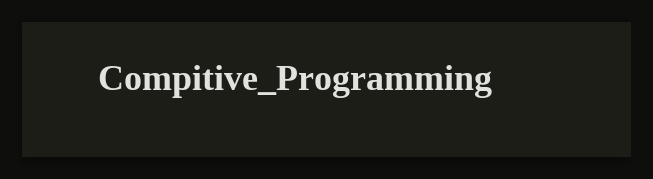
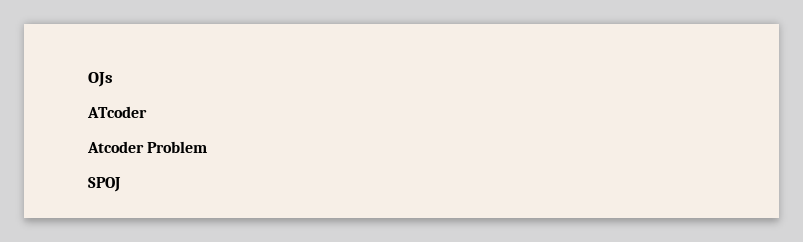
- Compitive_Programming
+ OJs
+ ATcoder
+ Atcoder Problem
+ SPOJ

